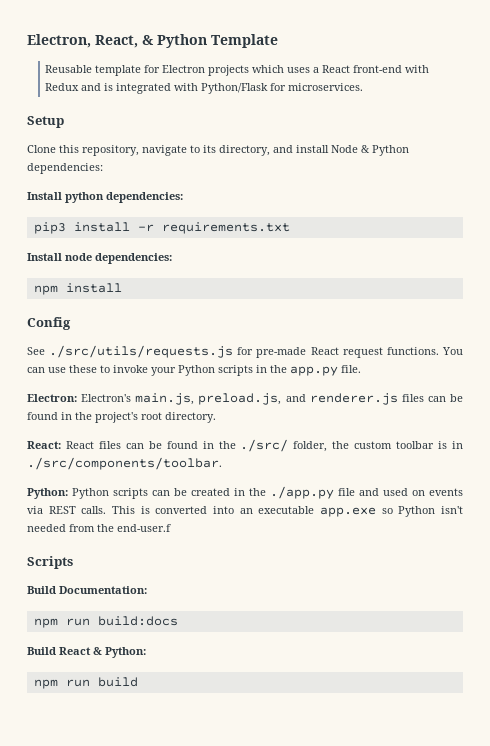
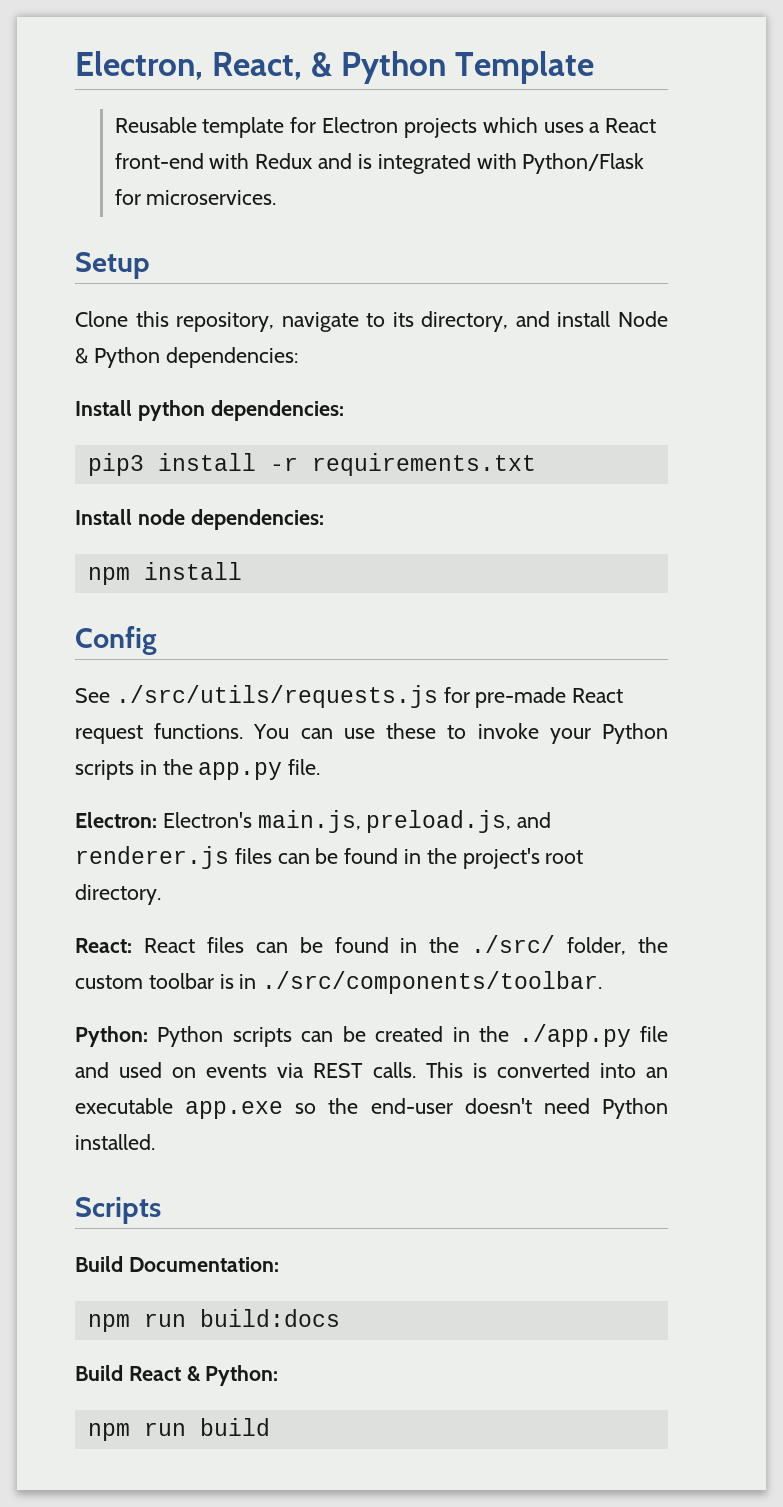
- This is converted into an executable app.exe so Python isn't needed from the end-user.f
+ This is converted into an executable app.exe so the end-user doesn't need Python installed.

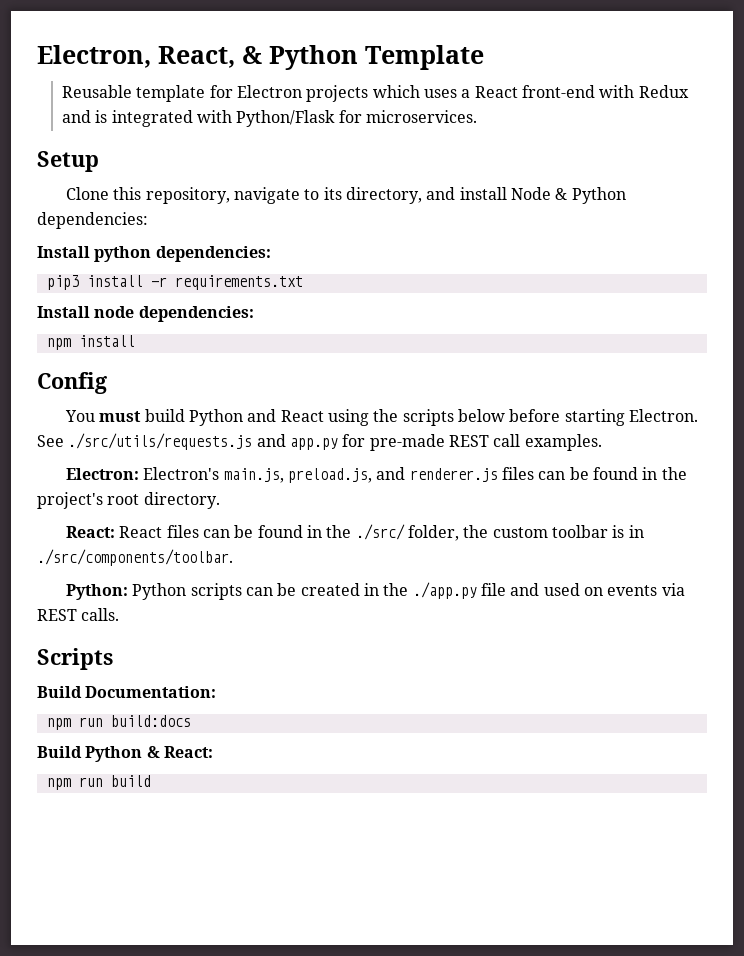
- See ./src/utils/requests.js for pre-made React request functions. You can use these to invoke your Python scripts in the app.py file.
+ You must build Python and React using the scripts below before starting Electron. See ./src/utils/requests.js and app.py for pre-made REST call examples.
- This is converted into an executable app.exe so the end-user doesn't need Python installed.
- Build React & Python:
+ Build Python & React:

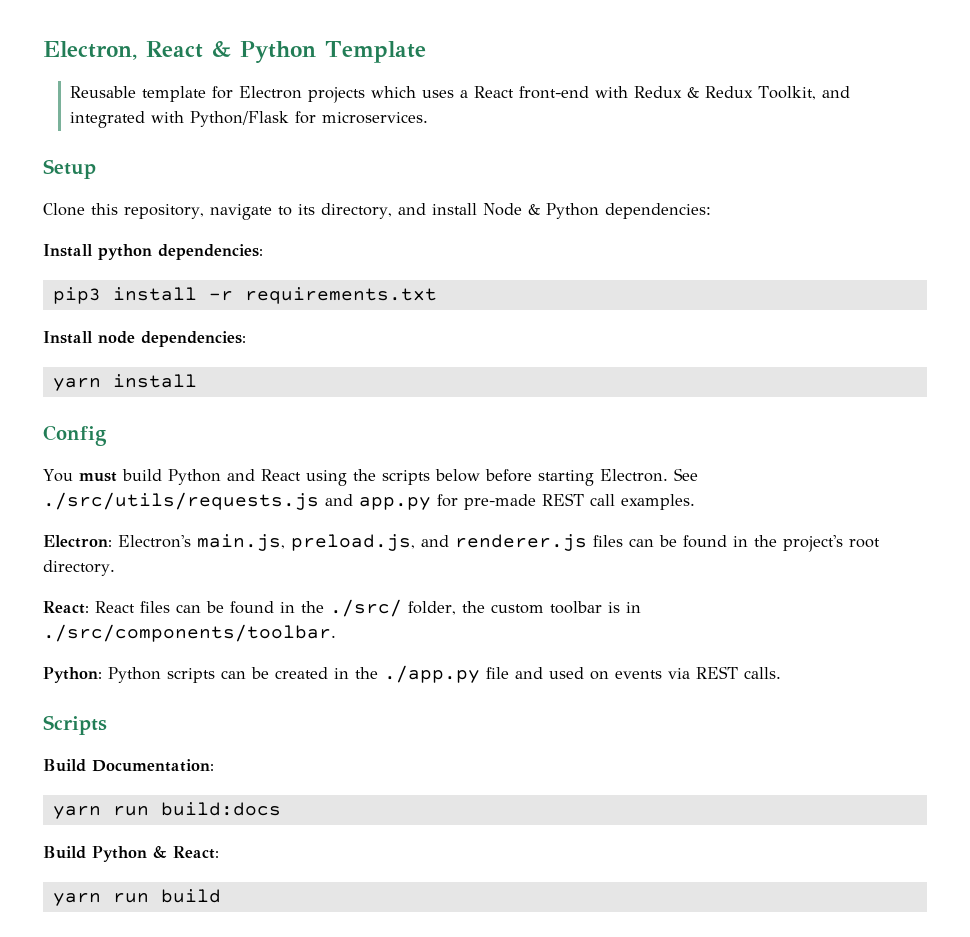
- Electron, React, & Python Template
+ Electron, React & Python Template
- Reusable template for Electron projects which uses a React front-end with Redux and is integrated with Python/Flask for microservices.
+ Reusable template for Electron projects which uses a React front-end with Redux & Redux Toolkit, and integrated with Python/Flask for microservices.
- npm install
+ yarn install
- npm run build:docs
+ yarn run build:docs
- npm run build
+ yarn run build

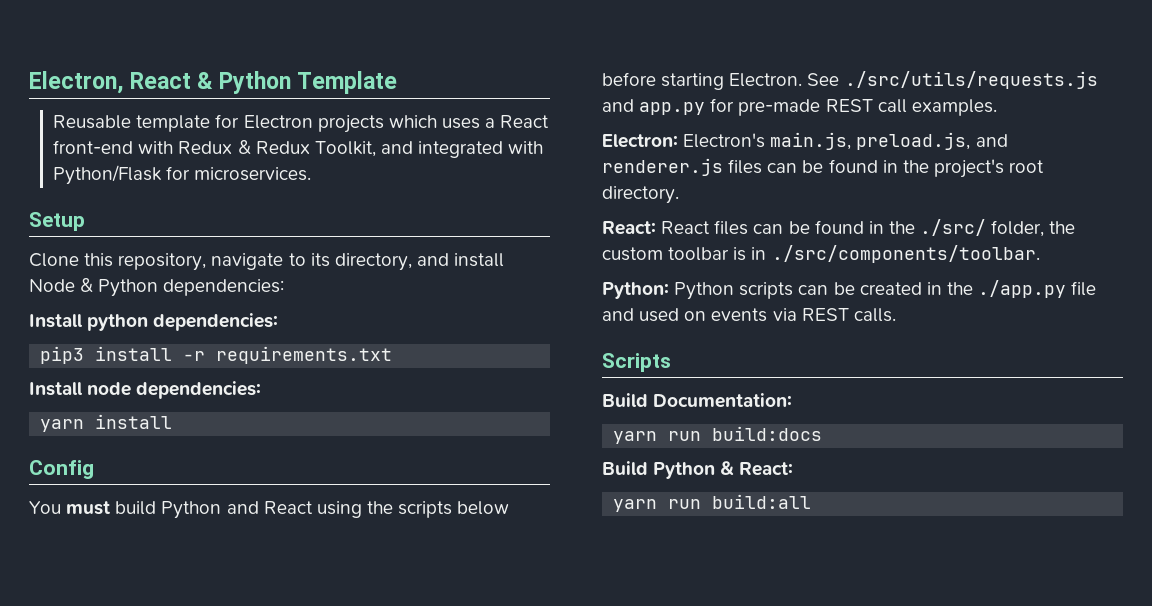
- yarn run build
+ yarn run build:all

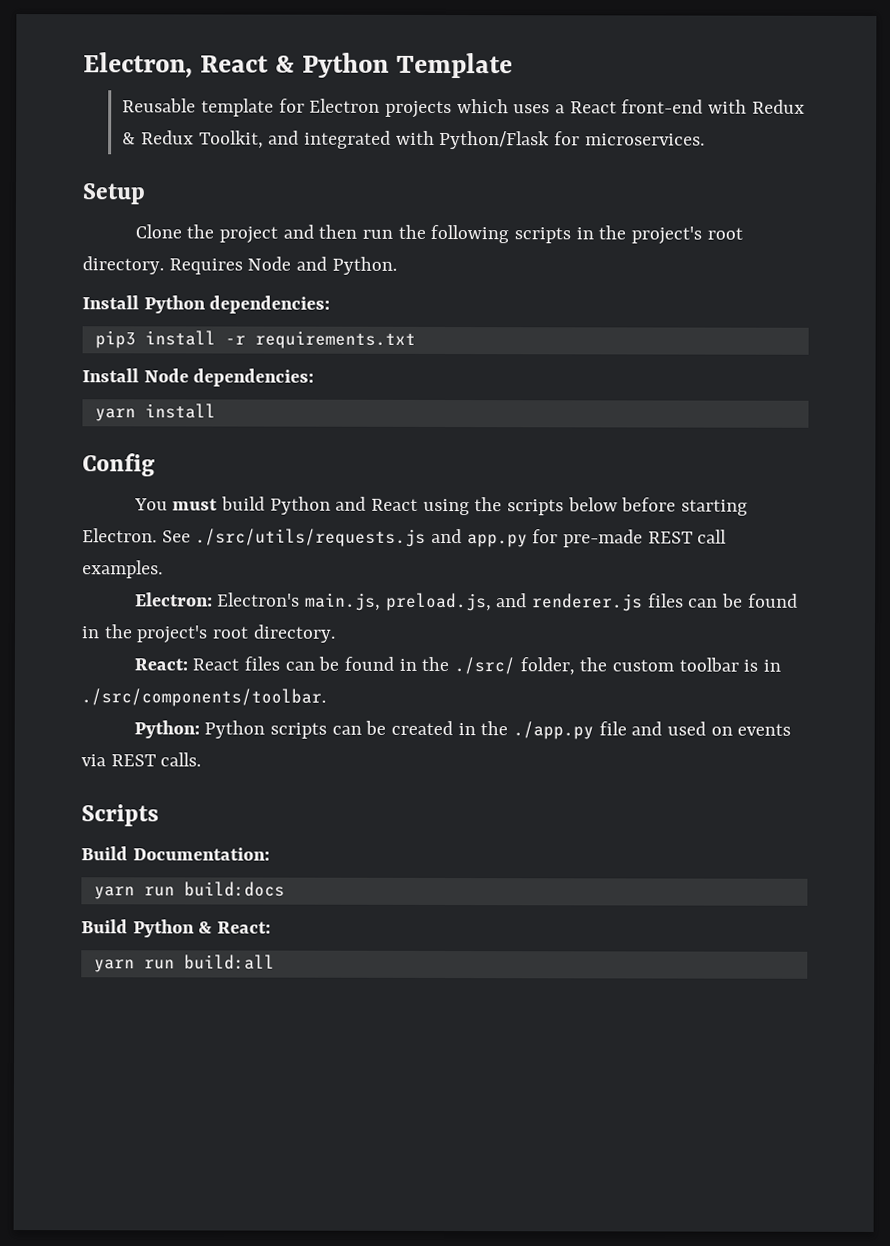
- Clone this repository, navigate to its directory, and install Node & Python dependencies:
- Install python dependencies:
+ Clone the project and then run the following scripts in the project's root directory. Requires Node and Python.
+ Install Python dependencies:
- Install node dependencies:
+ Install Node dependencies:

